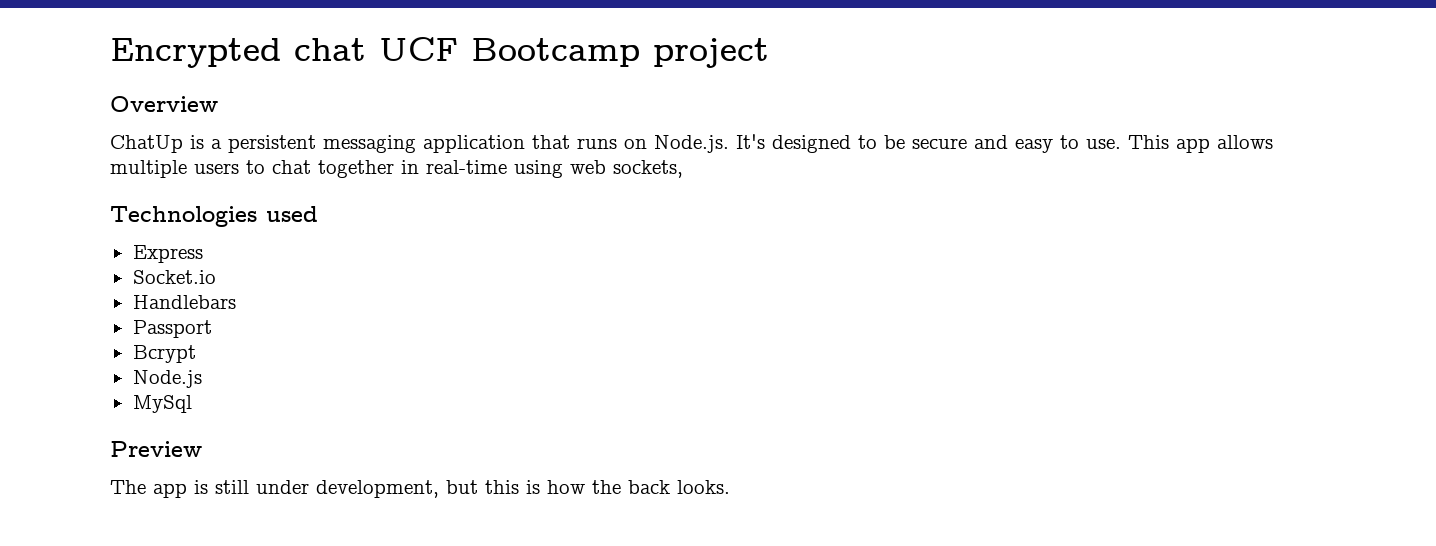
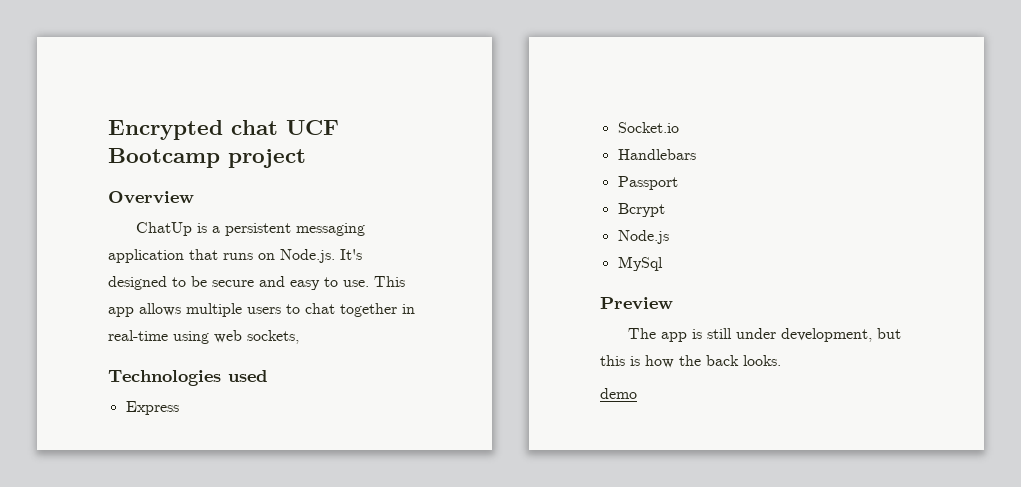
+ demo

